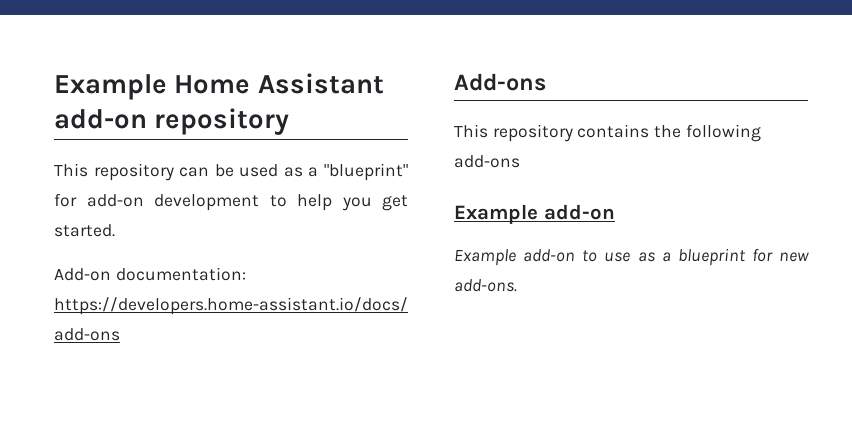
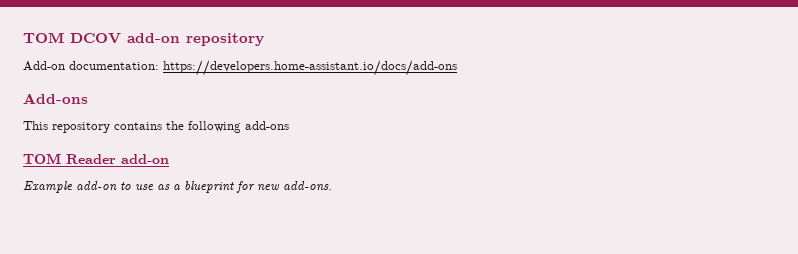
- Example Home Assistant add-on repository
+ TOM DCOV add-on repository
- This repository can be used as a "blueprint" for add-on development to help you get started.
  This repository contains the following add-ons
- Example add-on
+ TOM Reader add-on

